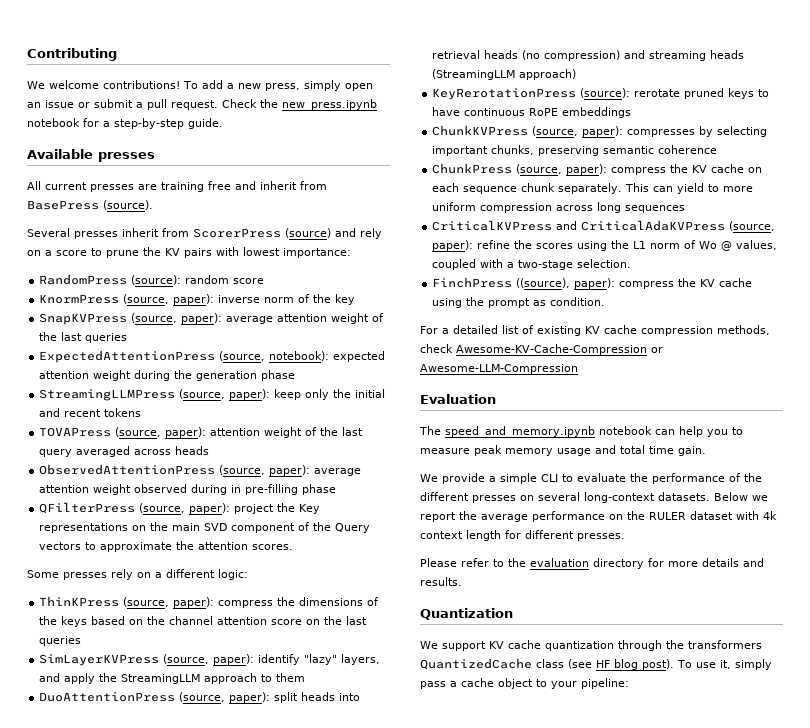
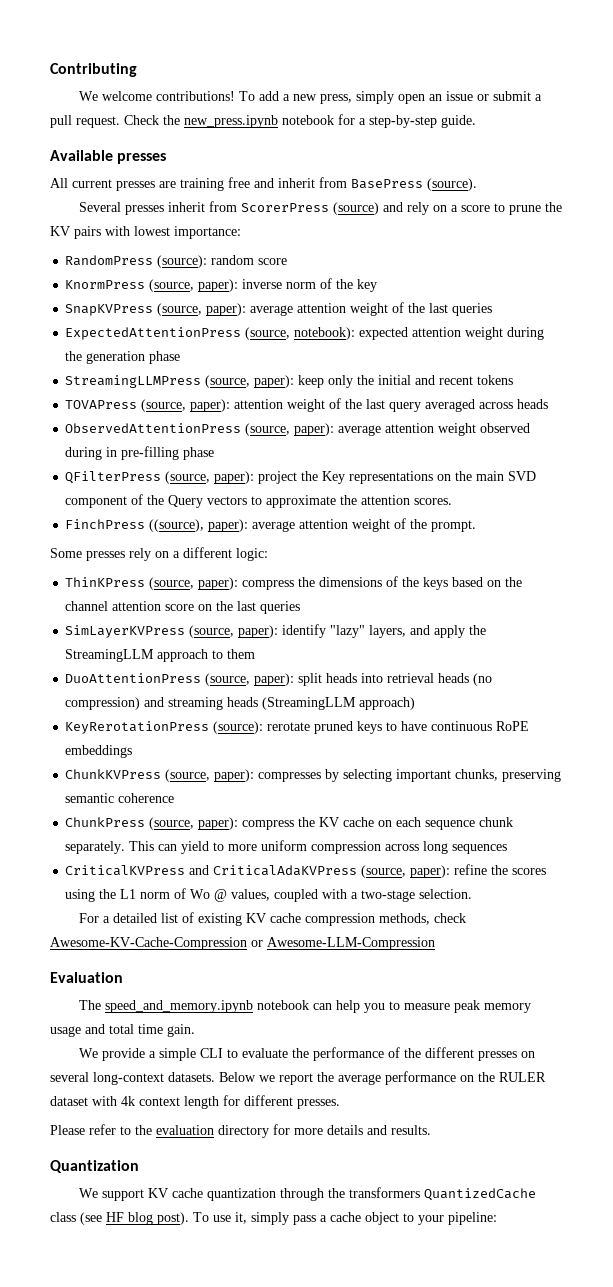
+ FinchPress ((source), paper): average attention weight of the prompt.
- FinchPress ((source), paper): compress the KV cache using the prompt as condition.

